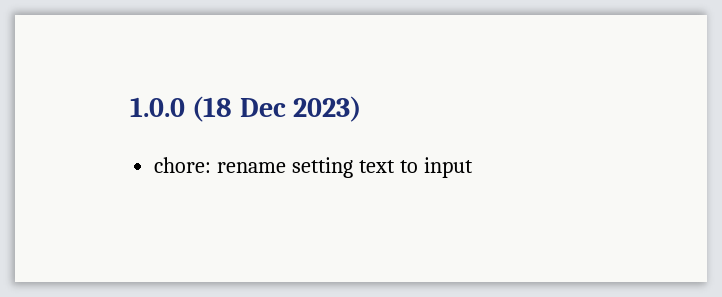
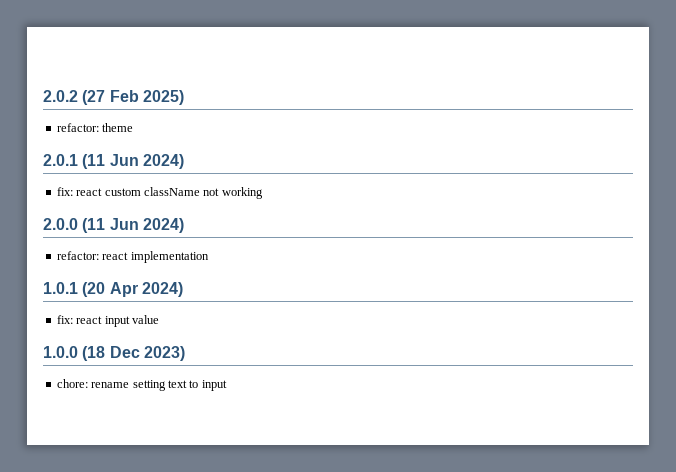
+ 2.0.2 (27 Feb 2025)
+ refactor: theme
+ 2.0.1 (11 Jun 2024)
+ fix: react custom className not working
+ 2.0.0 (11 Jun 2024)
+ refactor: react implementation
+ 1.0.1 (20 Apr 2024)
+ fix: react input value

